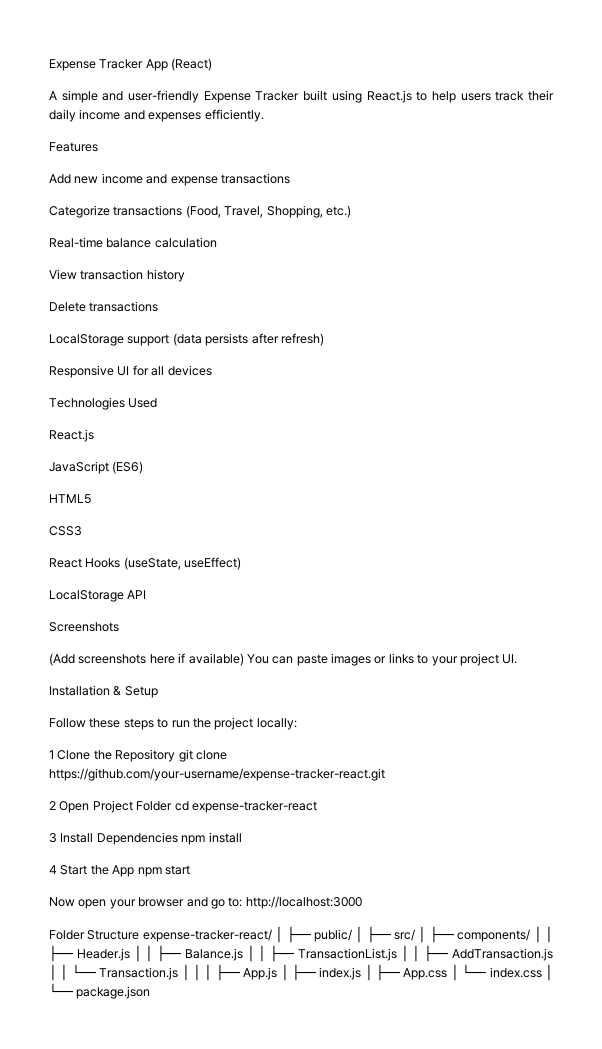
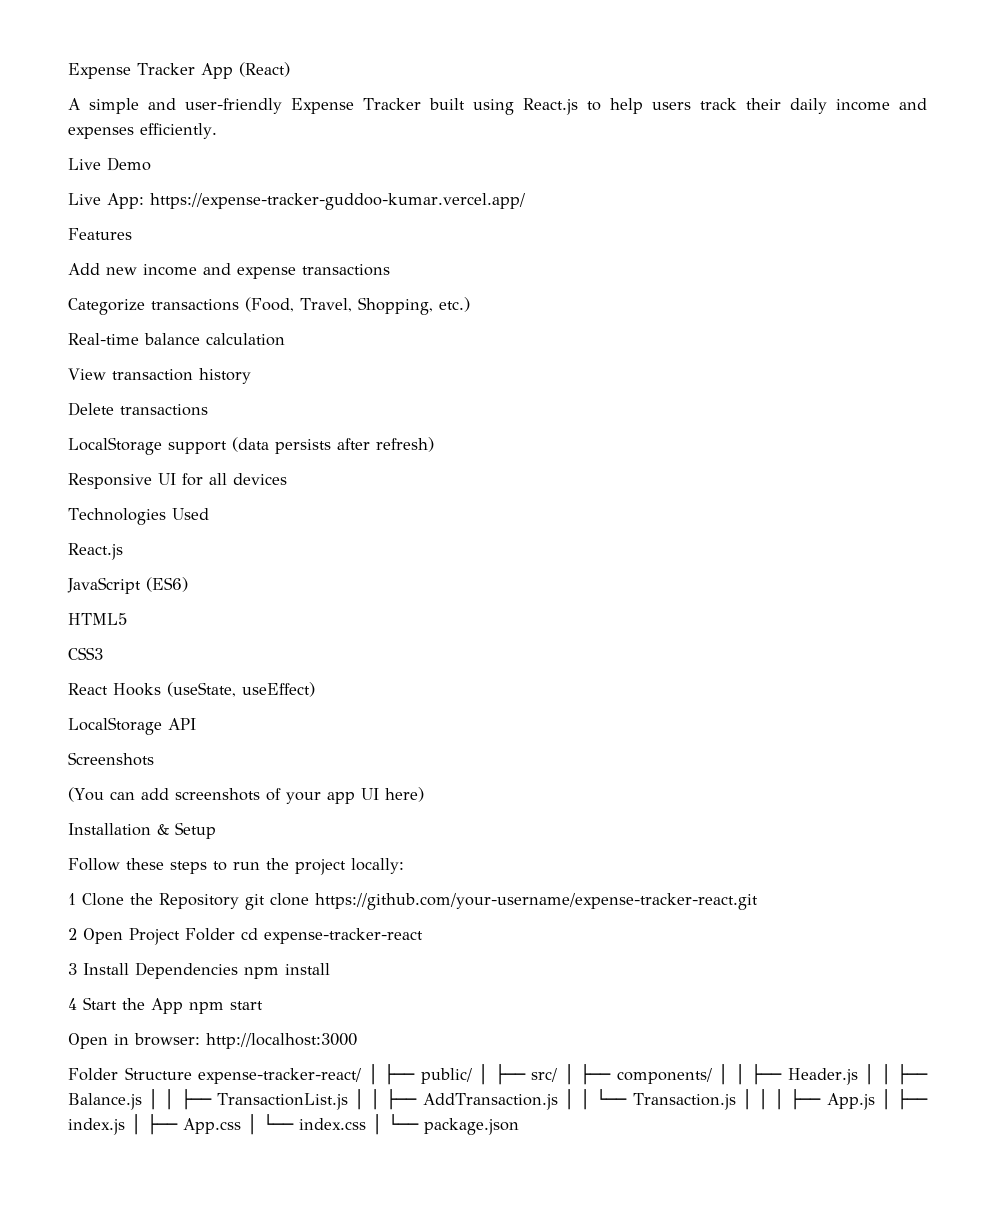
+ Live Demo
+ Live App: https://expense-tracker-guddoo-kumar.vercel.app/
- (Add screenshots here if available) You can paste images or links to your project UI.
+ (You can add screenshots of your app UI here)
- Now open your browser and go to: http://localhost:3000
+ Open in browser: http://localhost:3000

